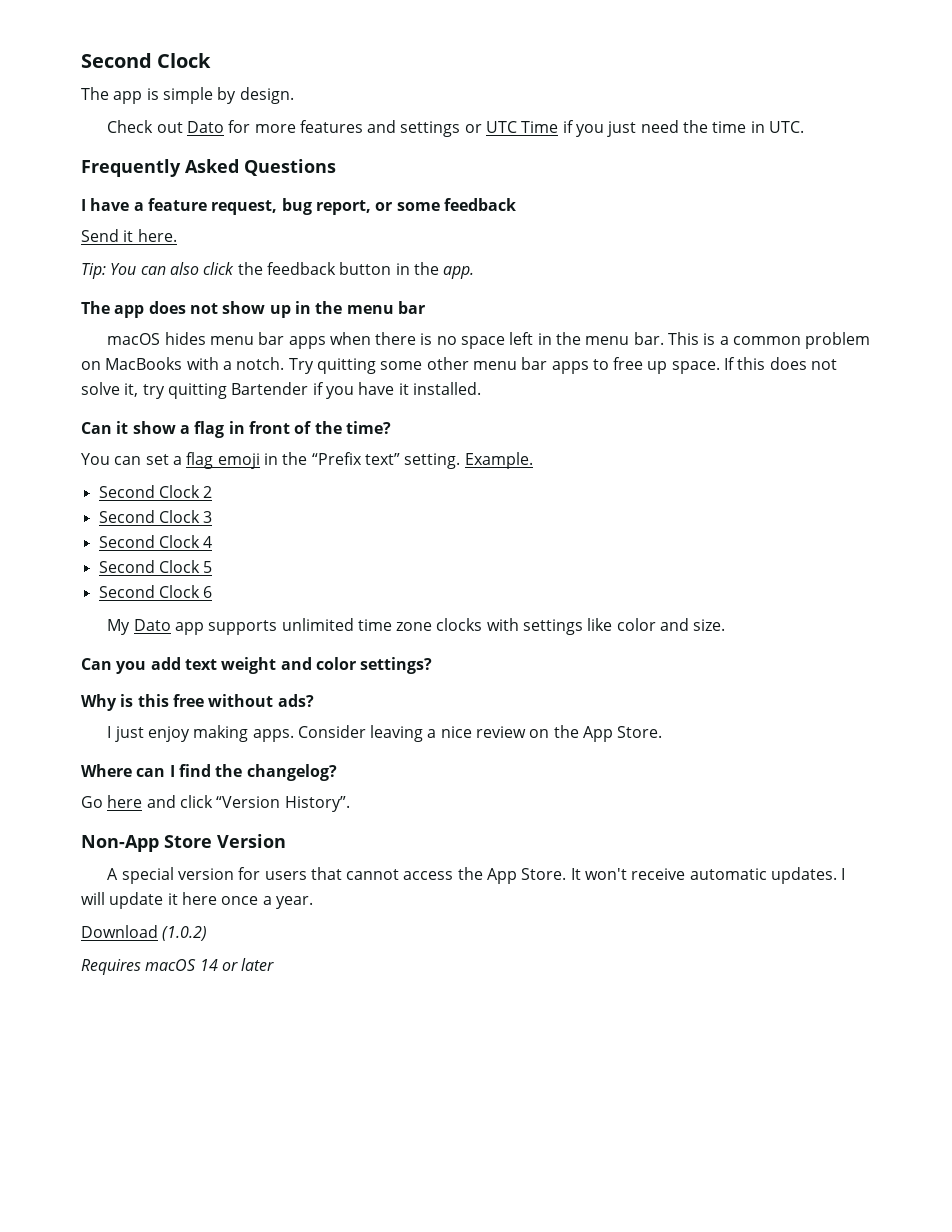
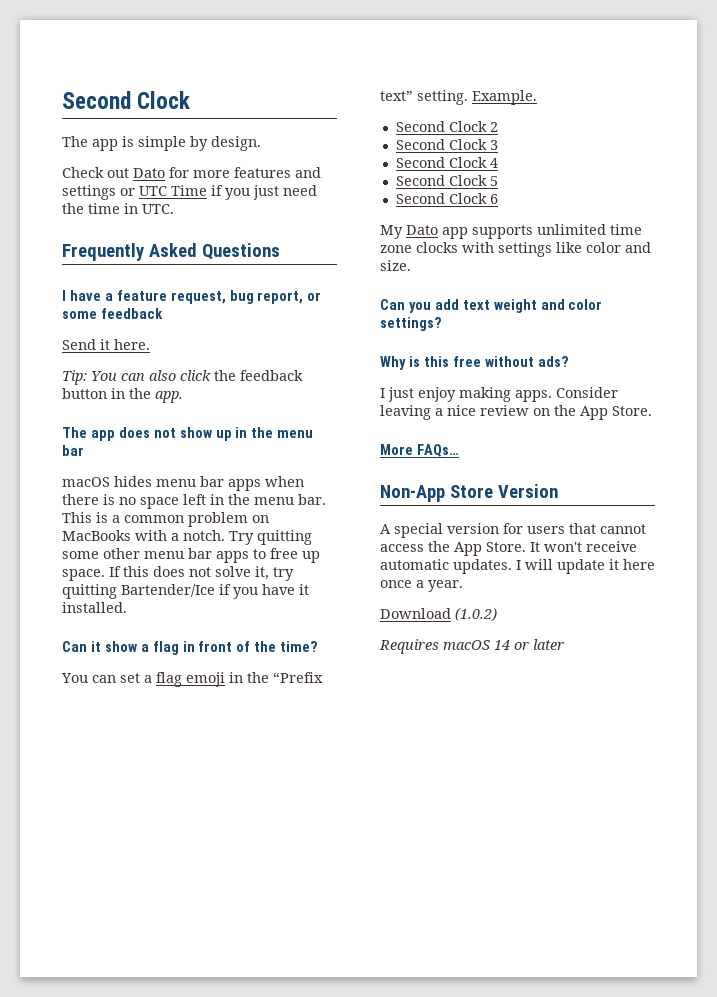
- If this does not solve it, try quitting Bartender if you have it installed.
+ If this does not solve it, try quitting Bartender/Ice if you have it installed.
- Where can I find the changelog?
- Go here and click “Version History”.
+ More FAQs…

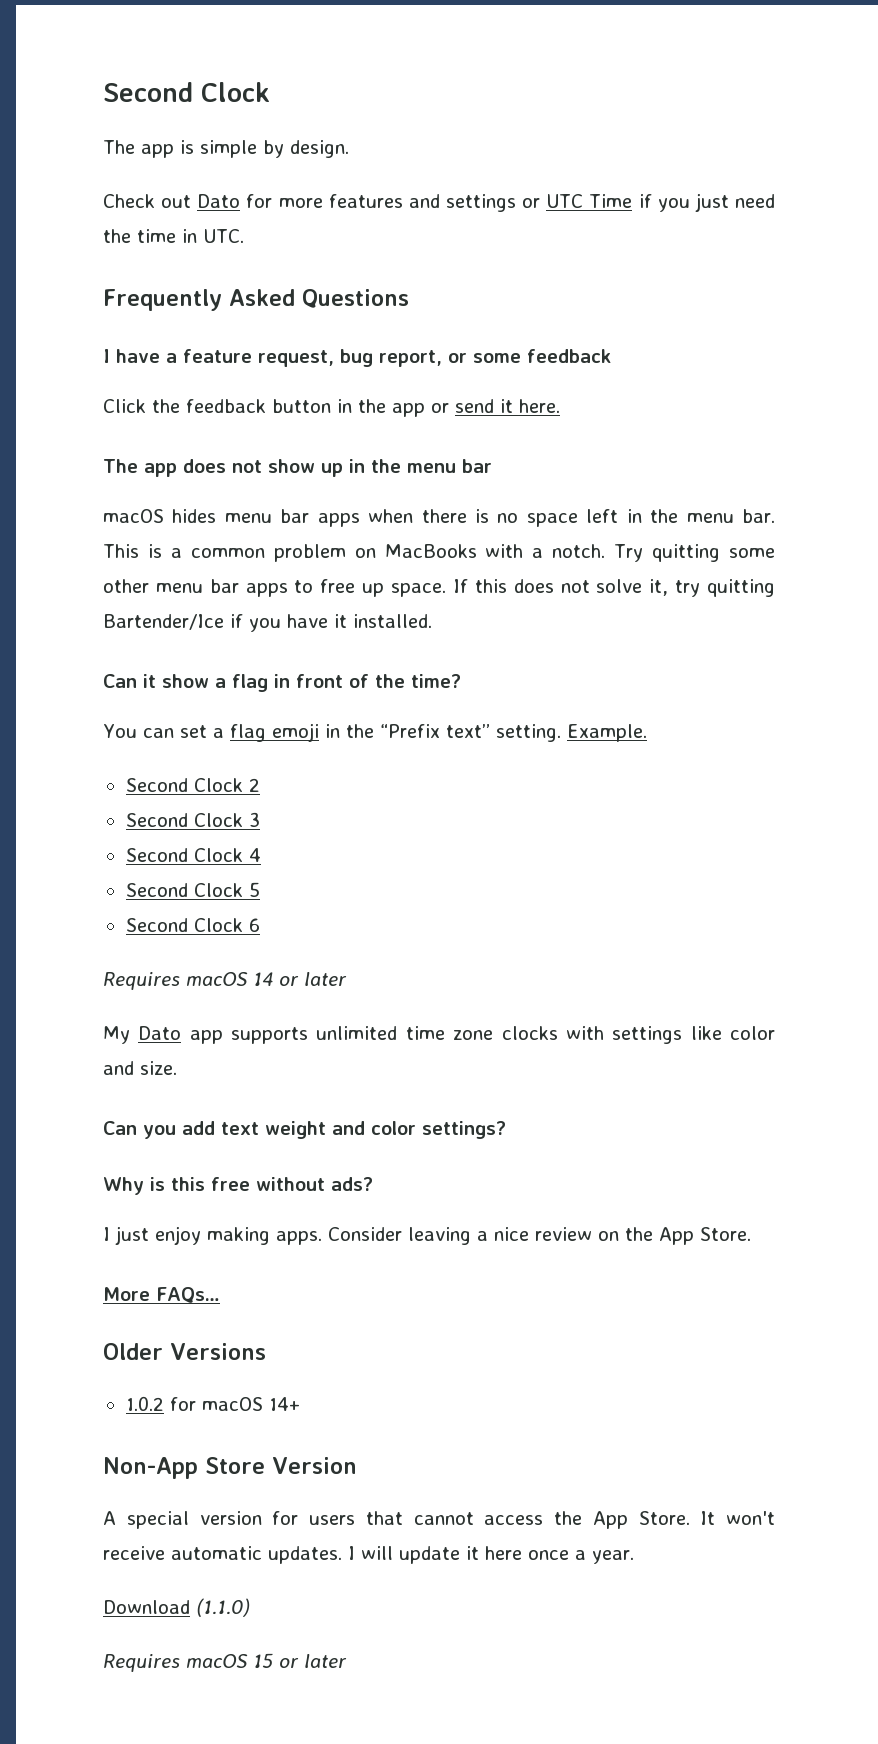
- Send it here.
- Tip: You can also click the feedback button in the app.
+ Click the feedback button in the app or send it here.
+ Requires macOS 14 or later
+ Older Versions
+ 1.0.2 for macOS 14+
- Download (1.0.2)
- Requires macOS 14 or later
+ Download (1.1.0)
+ Requires macOS 15 or later

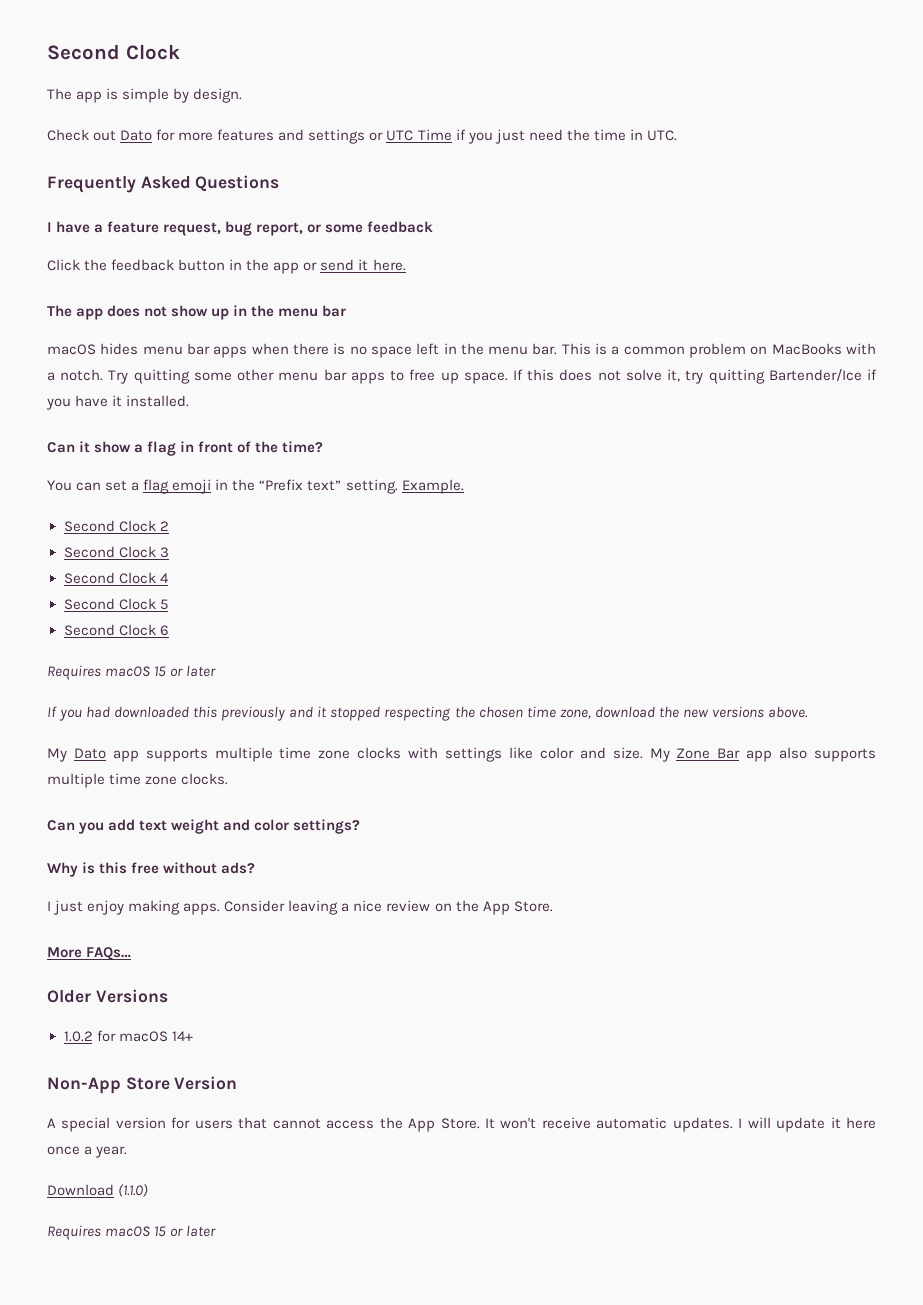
  Second Clock 6
- Requires macOS 14 or later
+ Requires macOS 15 or later
+ If you had downloaded this previously and it stopped respecting the chosen time zone, download the new versions above.
- My Dato app supports unlimited time zone clocks with settings like color and size.
+ My Dato app supports multiple time zone clocks with settings like color and size. My Zone Bar app also supports multiple time zone clocks.

